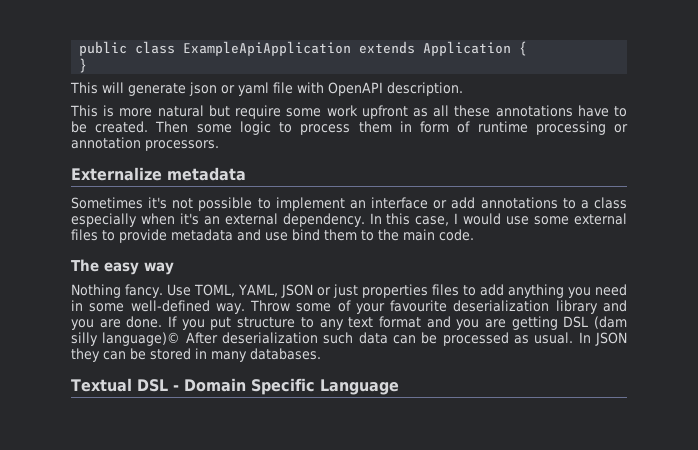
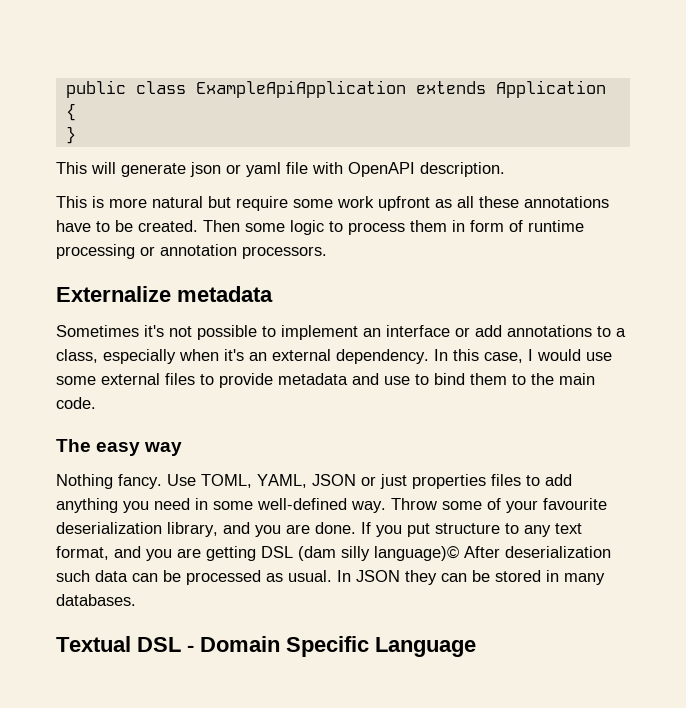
- Sometimes it's not possible to implement an interface or add annotations to a class especially when it's an external dependency.
+ Sometimes it's not possible to implement an interface or add annotations to a class, especially when it's an external dependency.
- In this case, I would use some external files to provide metadata and use bind them to the main code.
+ In this case, I would use some external files to provide metadata and use to bind them to the main code.
- Throw some of your favourite deserialization library and you are done.
+ Throw some of your favourite deserialization library, and you are done.
- If you put structure to any text format and you are getting DSL (dam silly language)© After deserialization such data can be processed as usual.
+ If you put structure to any text format, and you are getting DSL (dam silly language)© After deserialization such data can be processed as usual.

